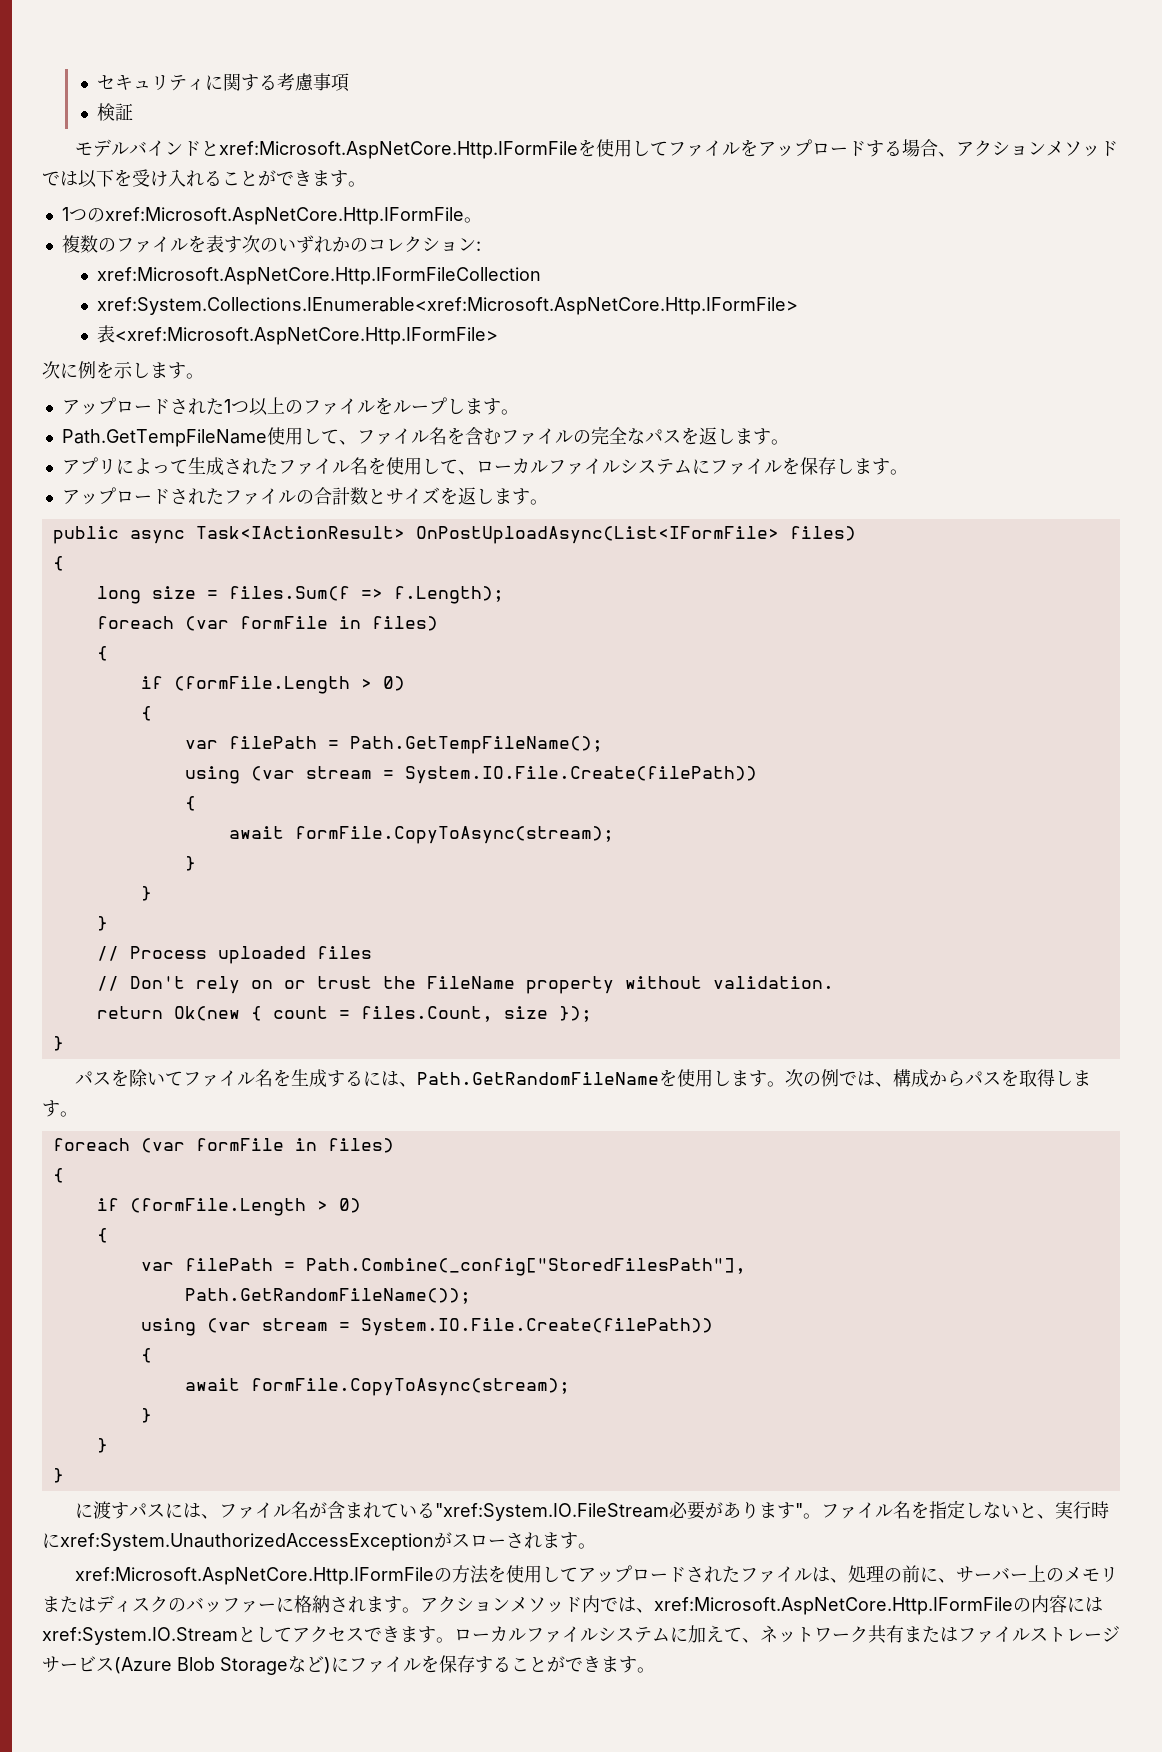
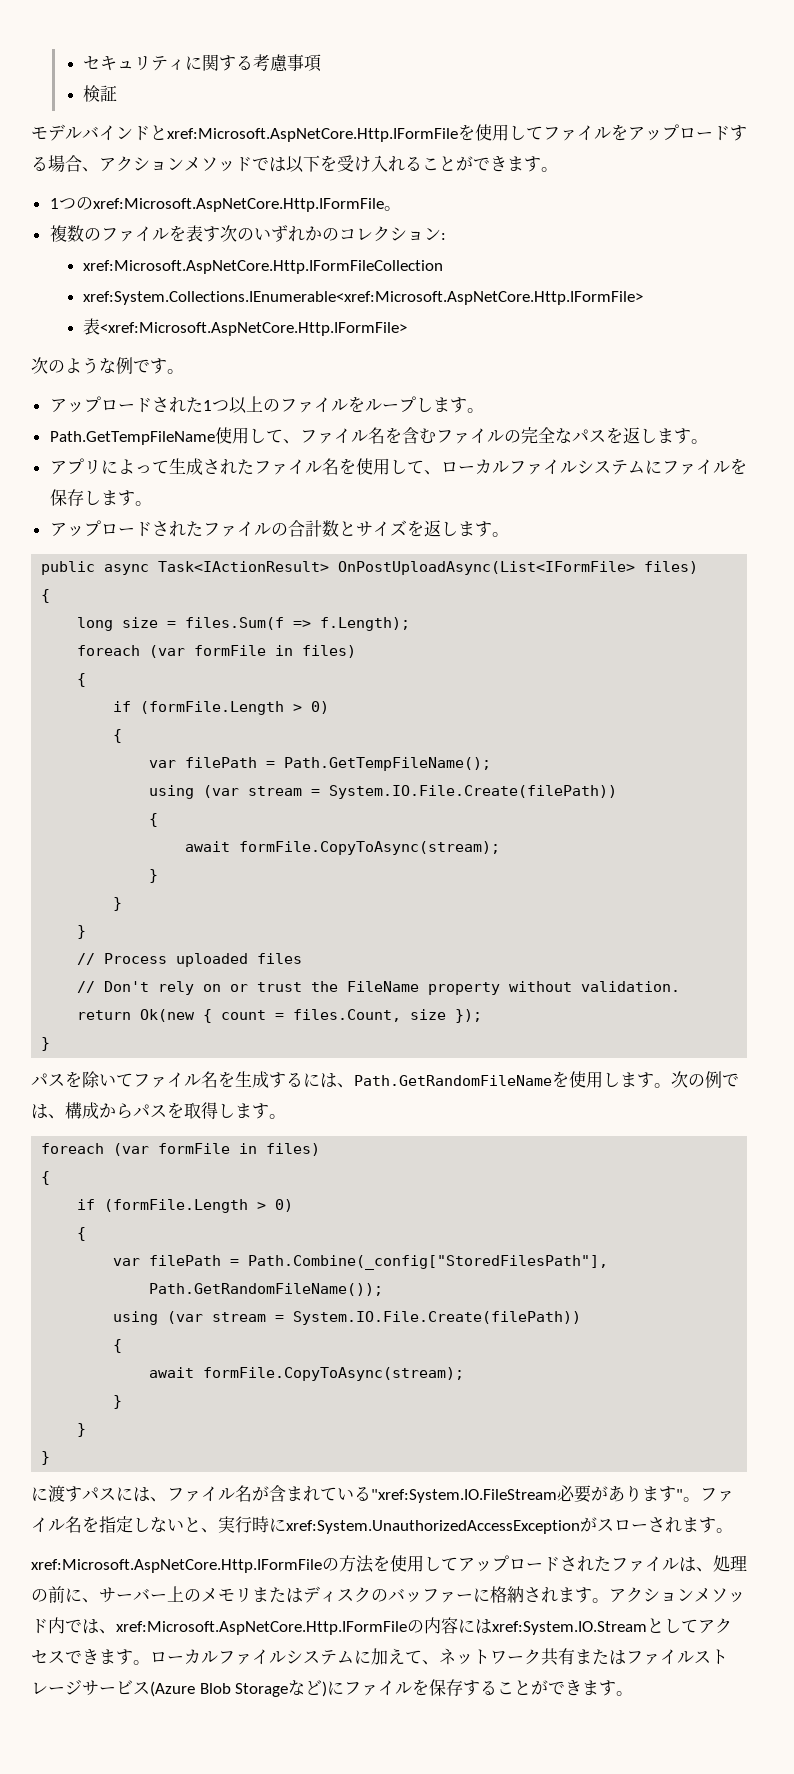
- 次に例を示します。
+ 次のような例です。

